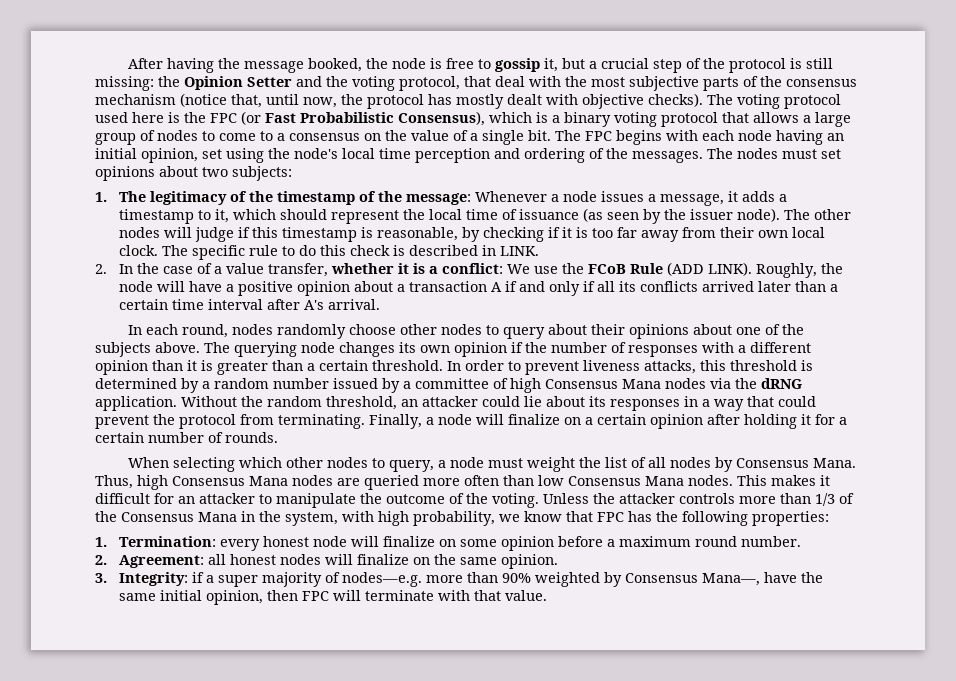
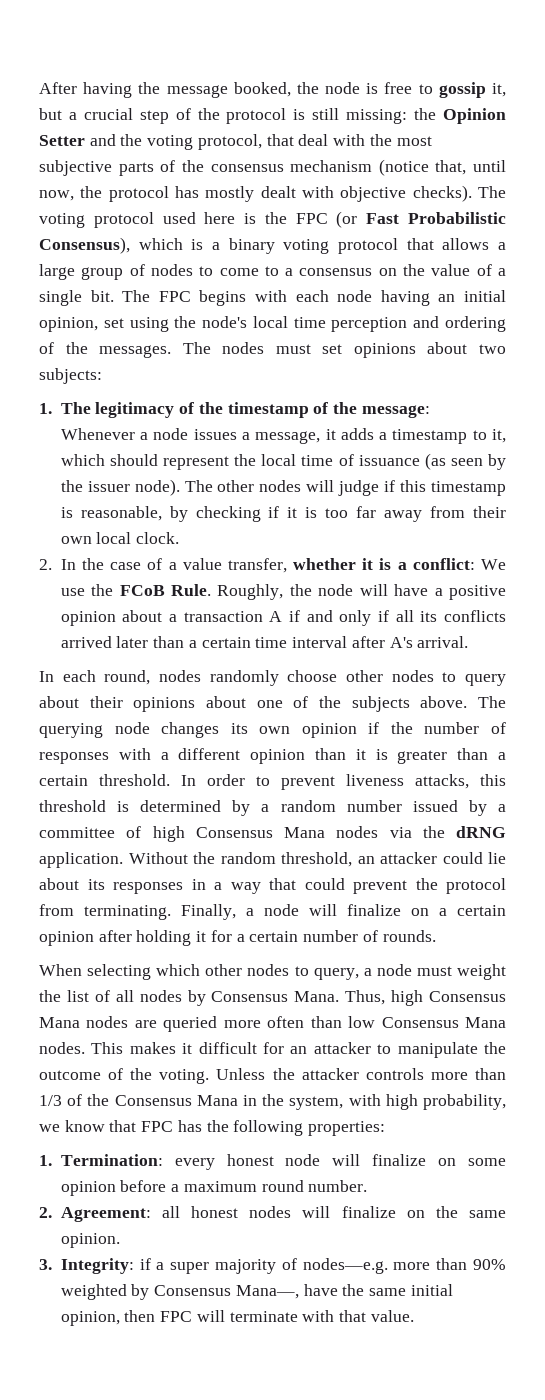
- The specific rule to do this check is described in LINK.
- 2. In the case of a value transfer, whether it is a conflict: We use the FCoB Rule (ADD LINK).
+ 2. In the case of a value transfer, whether it is a conflict: We use the FCoB Rule.

